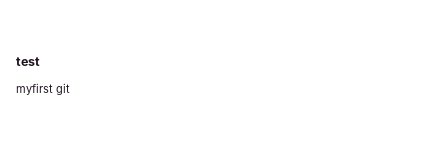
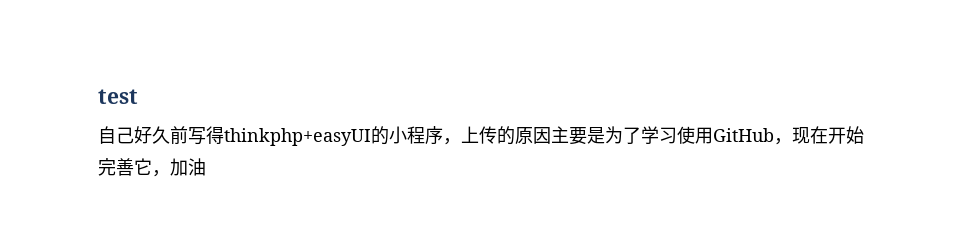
- myfirst git
+ 自己好久前写得thinkphp+easyUI的小程序，上传的原因主要是为了学习使用GitHub，现在开始完善它，加油

